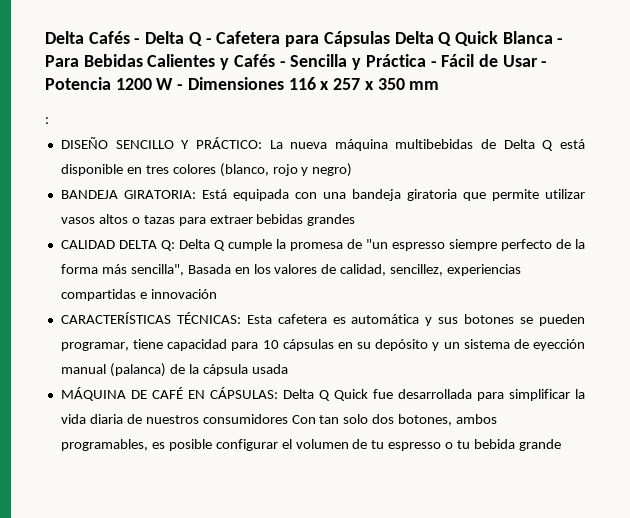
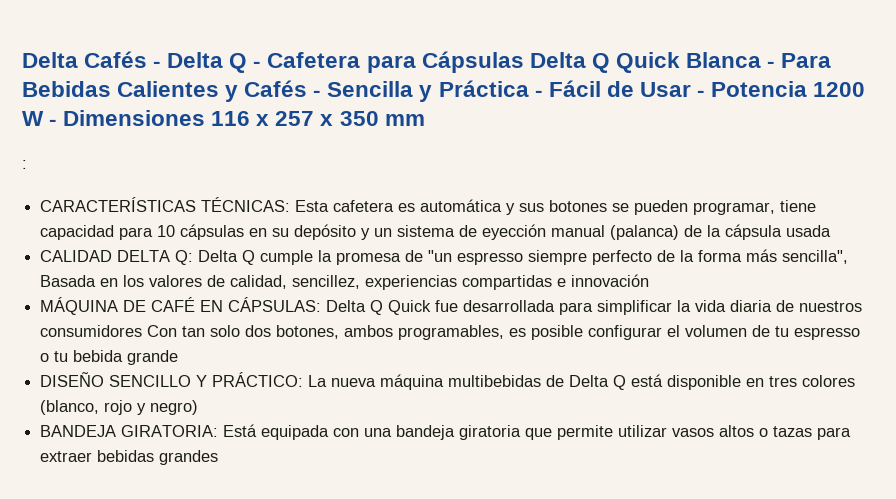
+ CARACTERÍSTICAS TÉCNICAS: Esta cafetera es automática y sus botones se pueden programar, tiene capacidad para 10 cápsulas en su depósito y un sistema de eyección manual (palanca) de la cápsula usada
+ CALIDAD DELTA Q: Delta Q cumple la promesa de "un espresso siempre perfecto de la forma más sencilla", Basada en los valores de calidad, sencillez, experiencias compartidas e innovación
+ MÁQUINA DE CAFÉ EN CÁPSULAS: Delta Q Quick fue desarrollada para simplificar la vida diaria de nuestros consumidores Con tan solo dos botones, ambos programables, es posible configurar el volumen de tu espresso o tu bebida grande
- CALIDAD DELTA Q: Delta Q cumple la promesa de "un espresso siempre perfecto de la forma más sencilla", Basada en los valores de calidad, sencillez, experiencias compartidas e innovación
- CARACTERÍSTICAS TÉCNICAS: Esta cafetera es automática y sus botones se pueden programar, tiene capacidad para 10 cápsulas en su depósito y un sistema de eyección manual (palanca) de la cápsula usada
- MÁQUINA DE CAFÉ EN CÁPSULAS: Delta Q Quick fue desarrollada para simplificar la vida diaria de nuestros consumidores Con tan solo dos botones, ambos programables, es posible configurar el volumen de tu espresso o tu bebida grande

